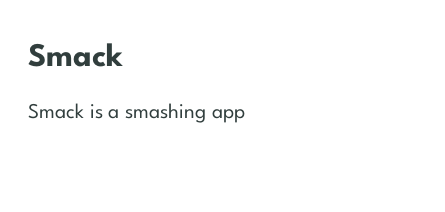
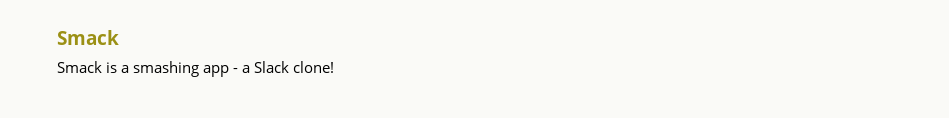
- Smack is a smashing app
+ Smack is a smashing app - a Slack clone!

